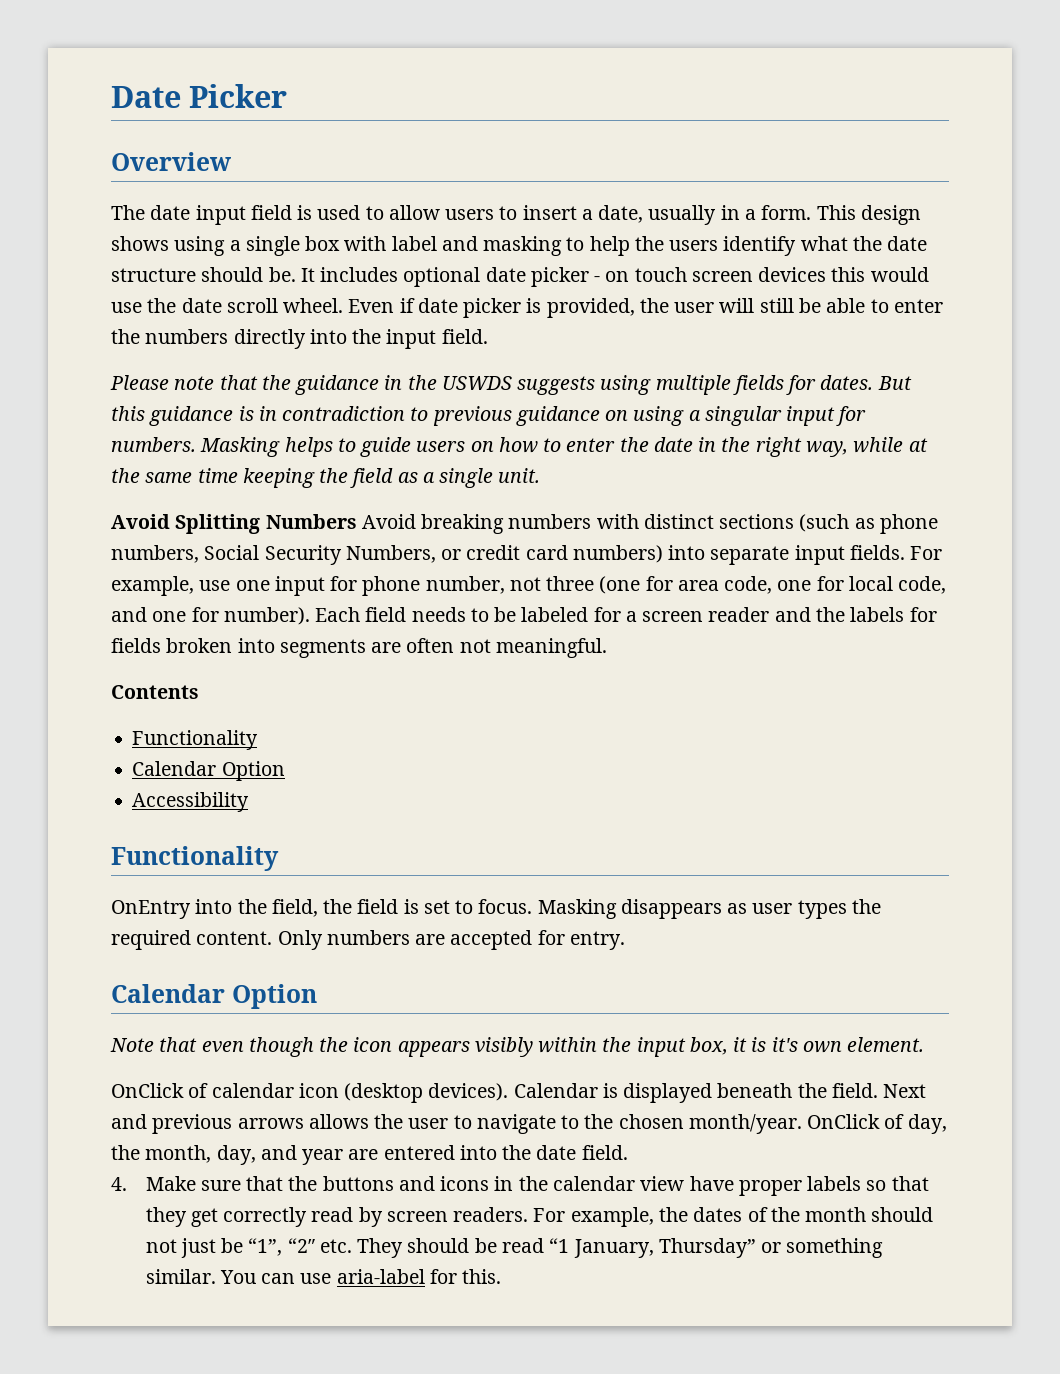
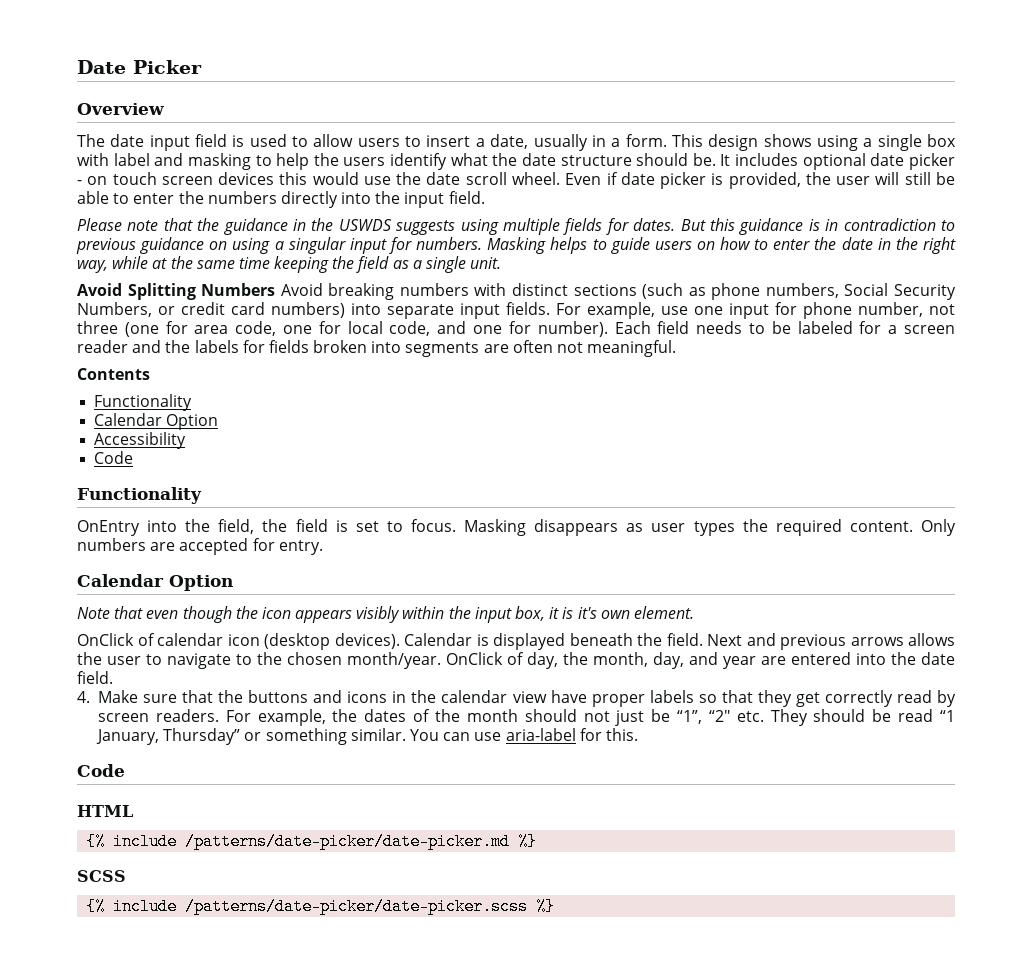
  Accessibility
+ Code
  You can use aria-label for this.
+ Code
+ HTML
+ {% include /patterns/date-picker/date-picker.md %}
+ SCSS
+ {% include /patterns/date-picker/date-picker.scss %}

